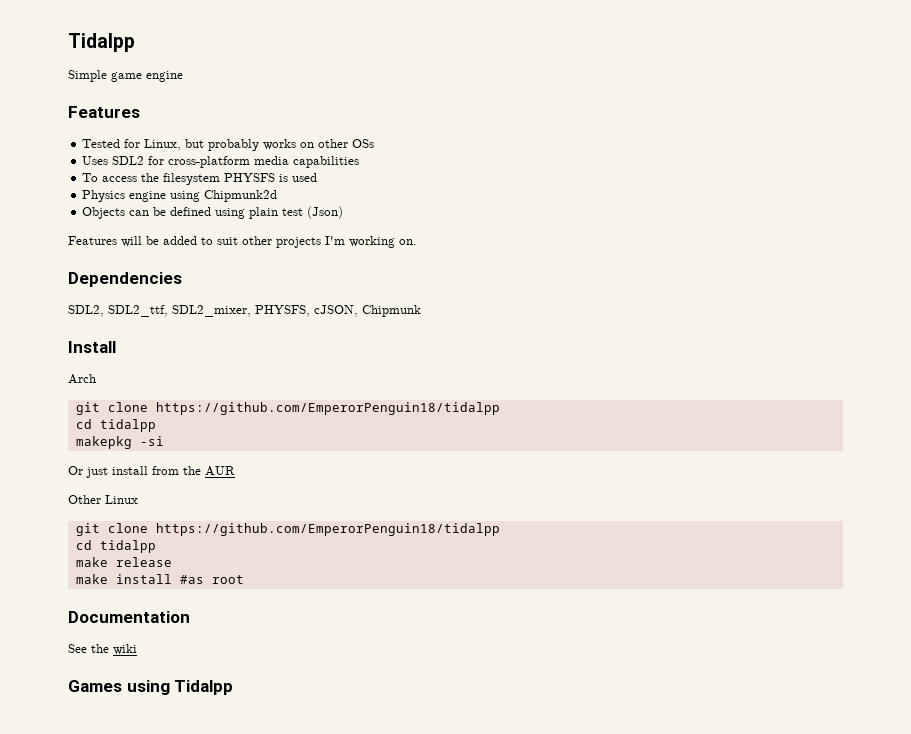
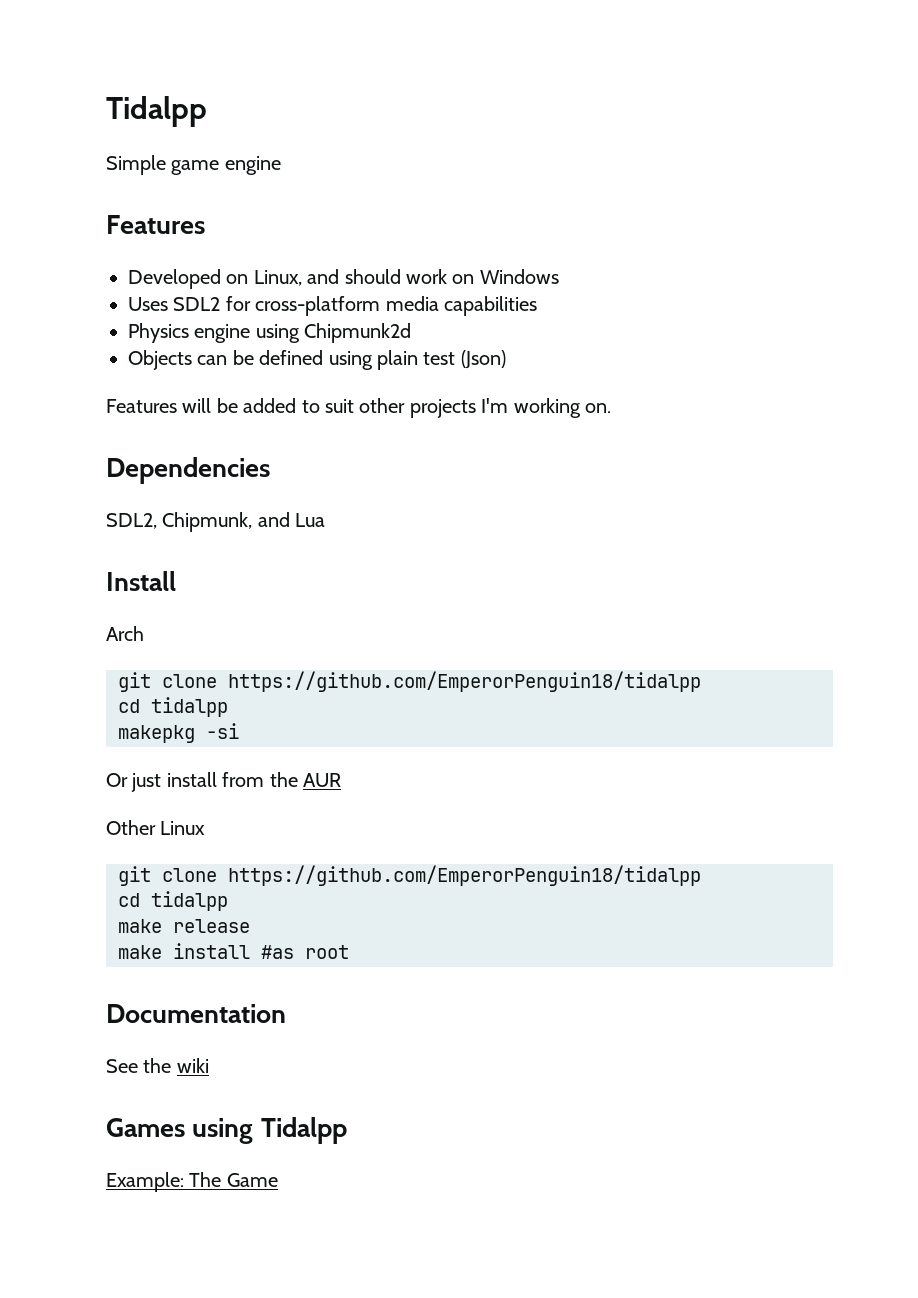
- Tested for Linux, but probably works on other OSs
+ Developed on Linux, and should work on Windows
- To access the filesystem PHYSFS is used
- SDL2, SDL2_ttf, SDL2_mixer, PHYSFS, cJSON, Chipmunk
+ SDL2, Chipmunk, and Lua
+ Example: The Game

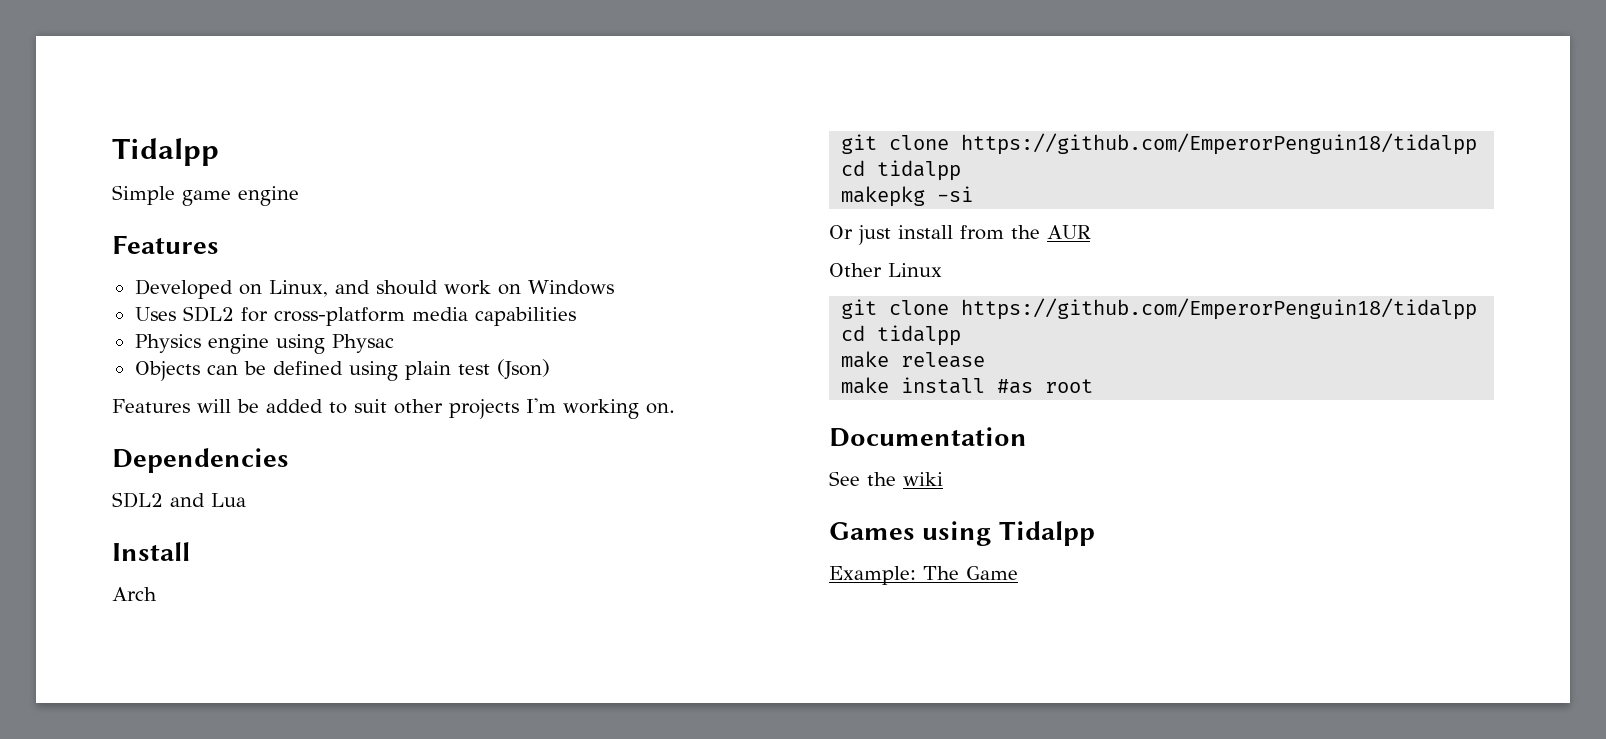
- Physics engine using Chipmunk2d
+ Physics engine using Physac
- SDL2, Chipmunk, and Lua
+ SDL2 and Lua

